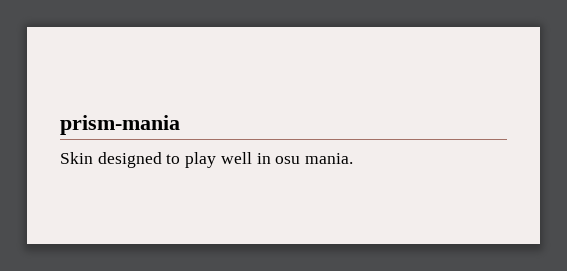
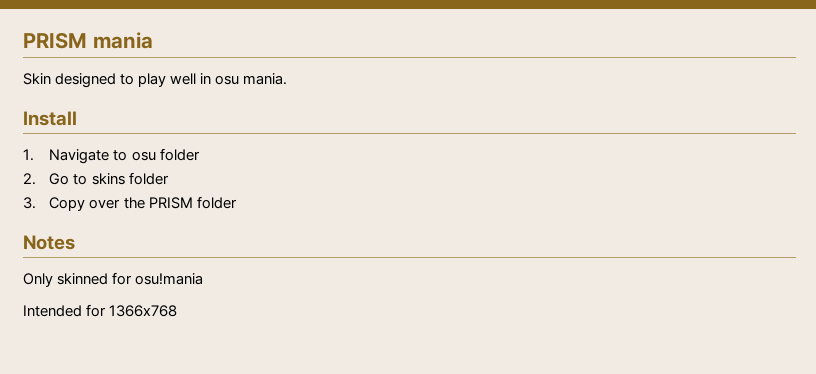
- prism-mania
+ PRISM mania
+ Install
+ 1. Navigate to osu folder
+ 2. Go to skins folder
+ 3. Copy over the PRISM folder
+ Notes
+ Only skinned for osu!mania
+ Intended for 1366x768

